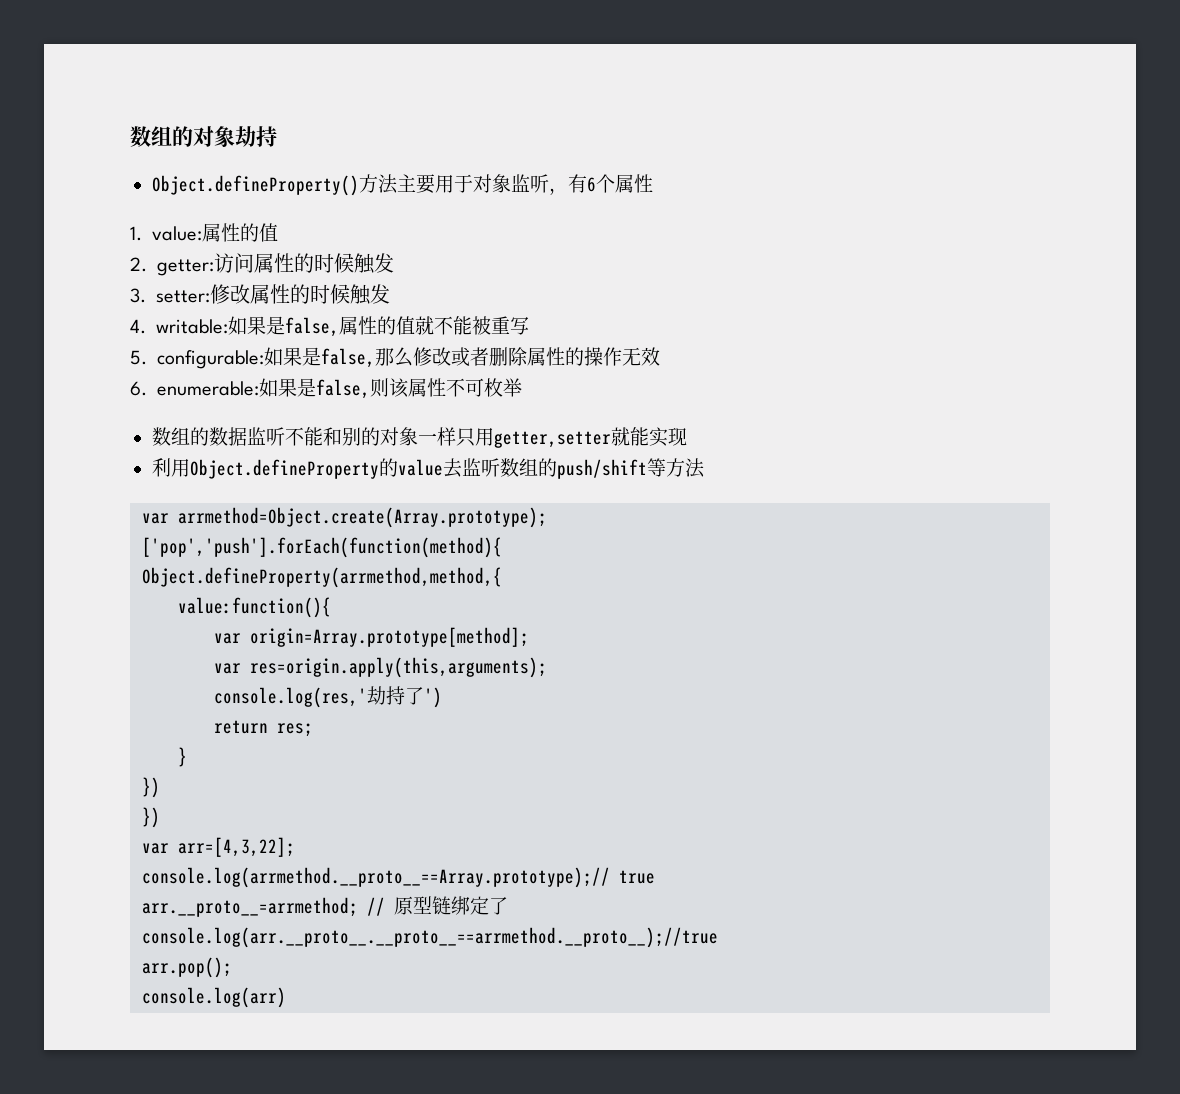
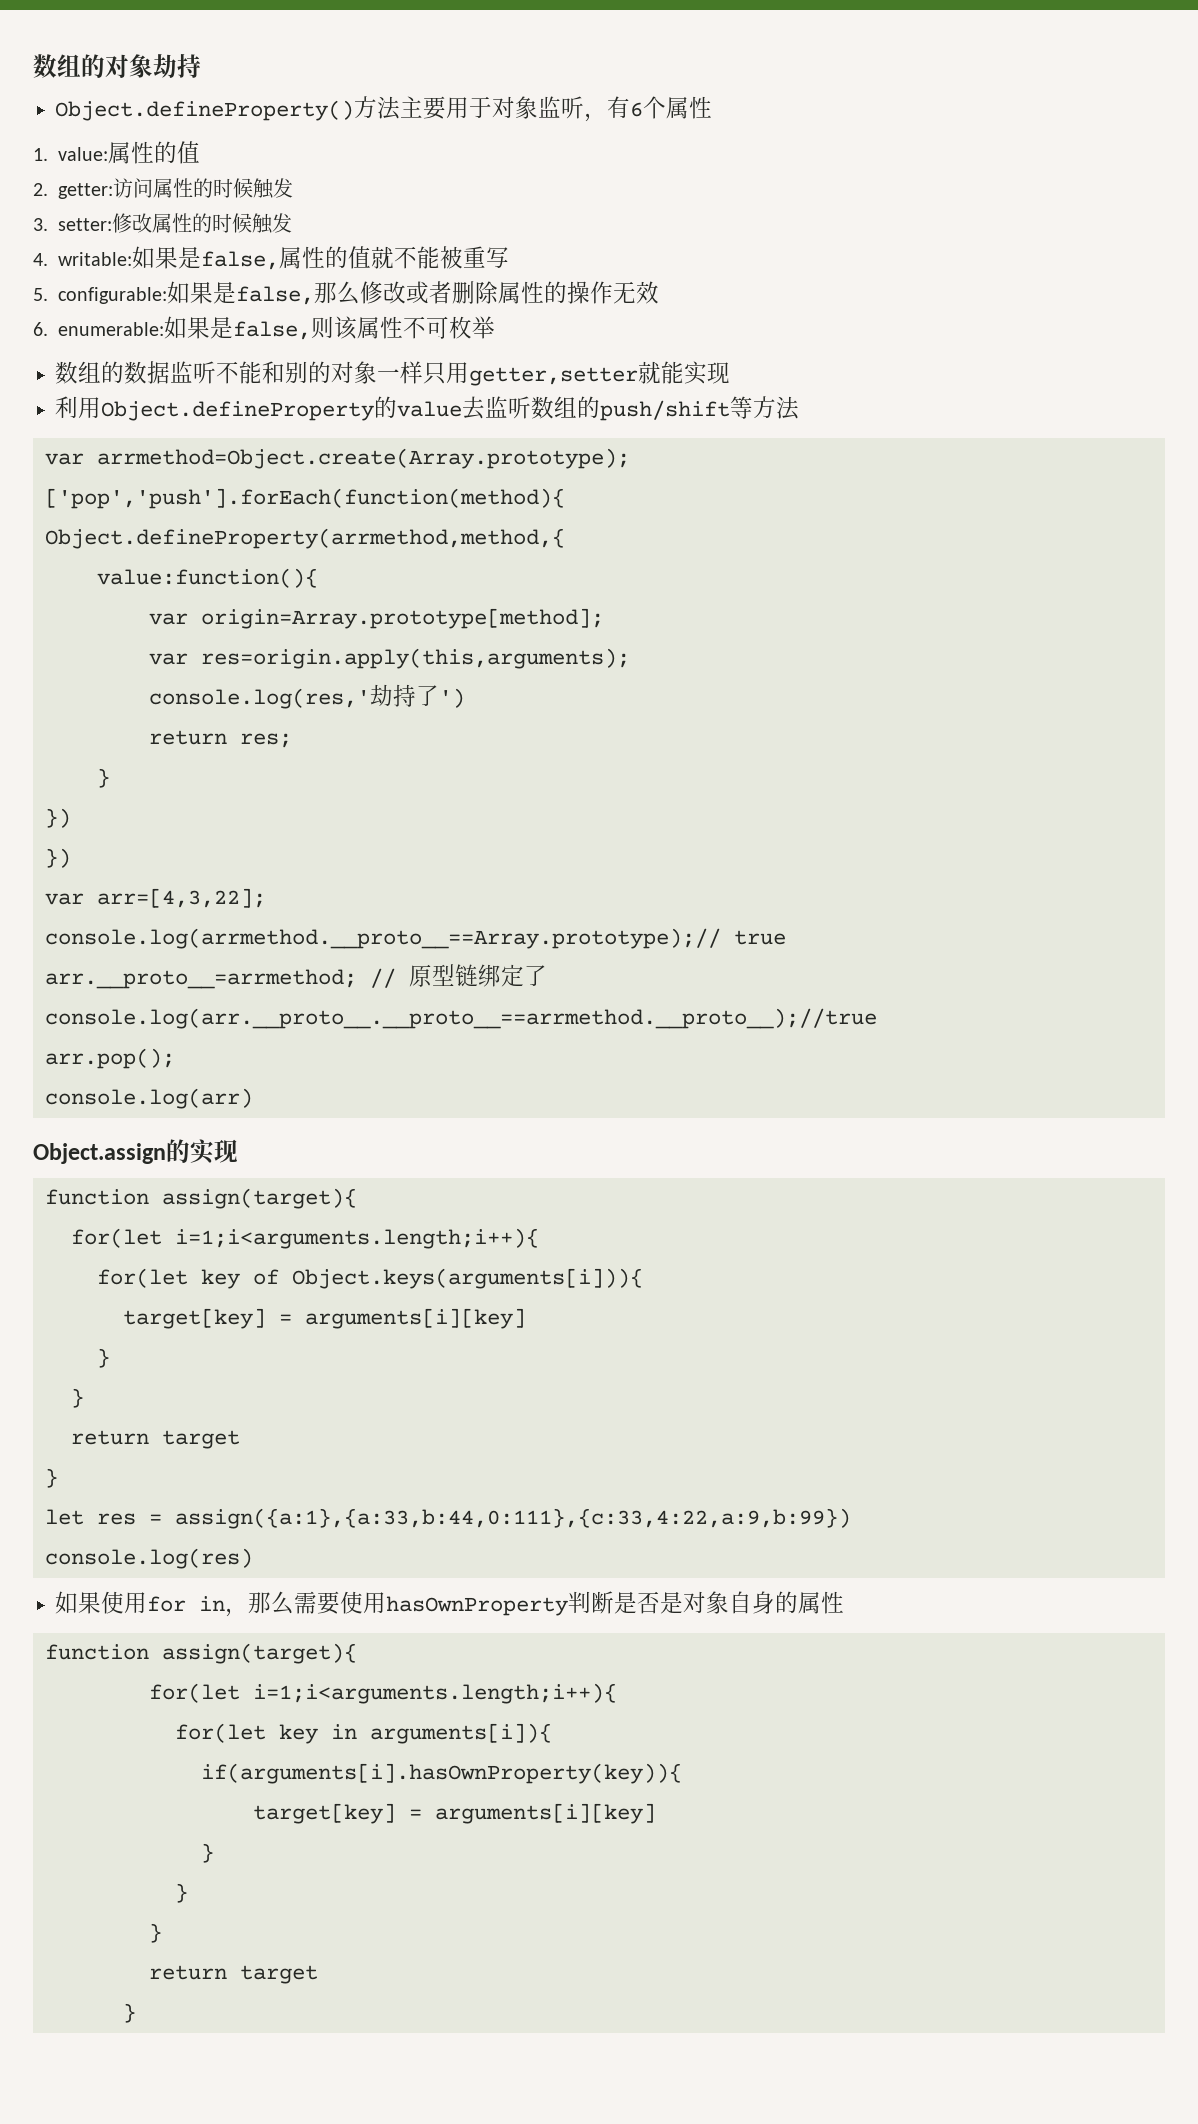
+ Object.assign的实现
+ function assign(target){
+ for(let i=1;i<arguments.length;i++){
+ for(let key of Object.keys(arguments[i])){
+ target[key] = arguments[i][key]
+ }
+ }
+ return target
+ }
+ let res = assign({a:1},{a:33,b:44,0:111},{c:33,4:22,a:9,b:99})
+ console.log(res)
+ 如果使用for in，那么需要使用hasOwnProperty判断是否是对象自身的属性
+ function assign(target){
+ for(let i=1;i<arguments.length;i++){
+ for(let key in arguments[i]){
+ if(arguments[i].hasOwnProperty(key)){
+ target[key] = arguments[i][key]
+ }
+ }
+ }
+ return target
+ }

